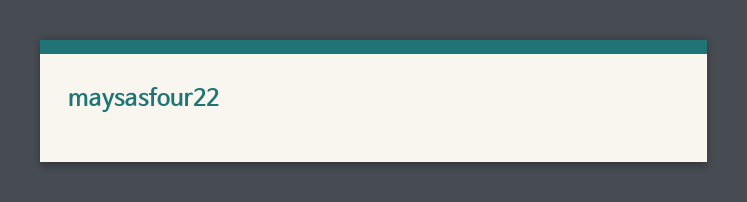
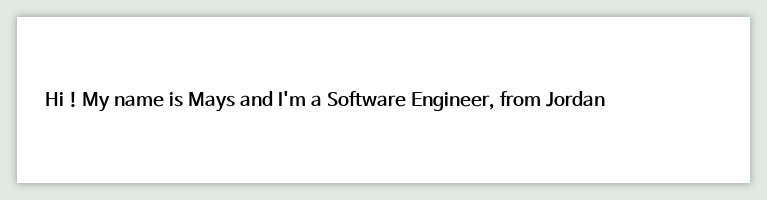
- maysasfour22
+ Hi ! My name is Mays and I'm a Software Engineer, from Jordan

